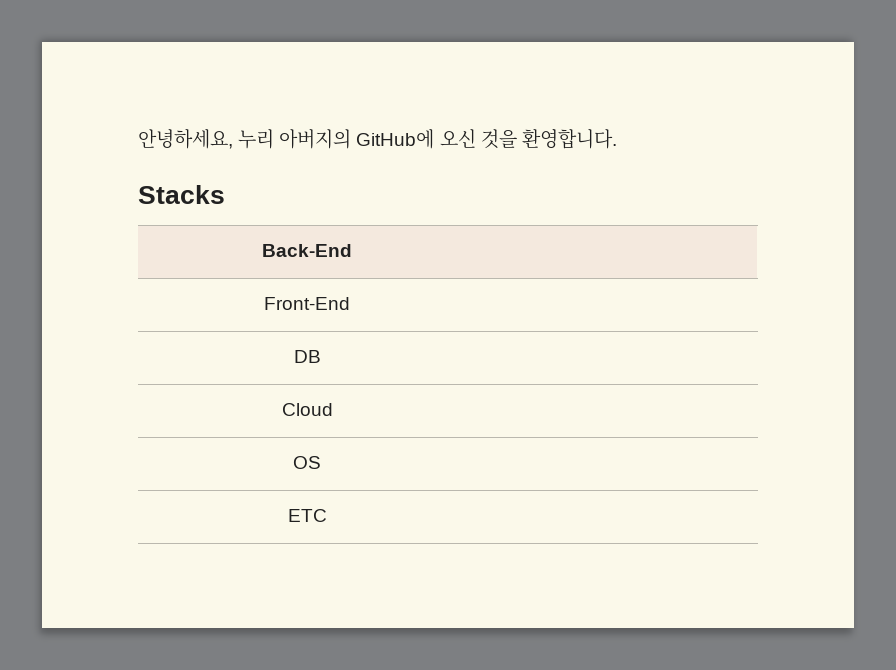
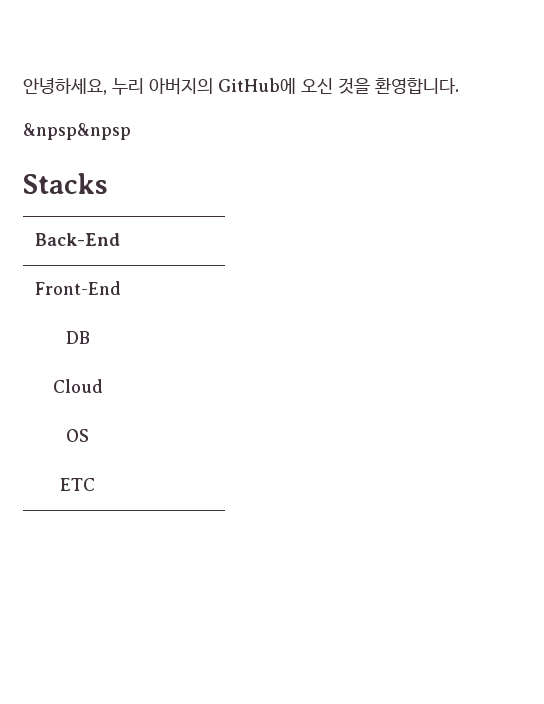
+ &npsp&npsp

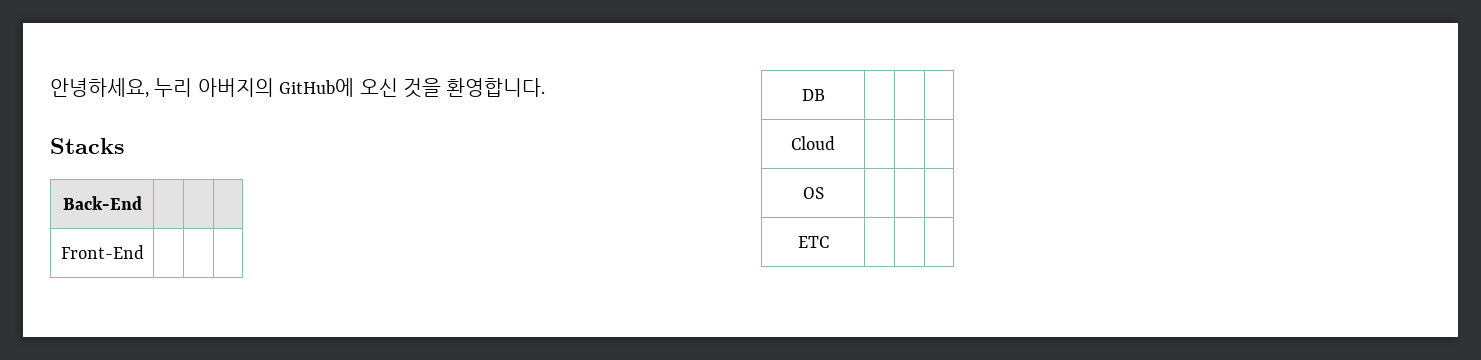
- &npsp&npsp

